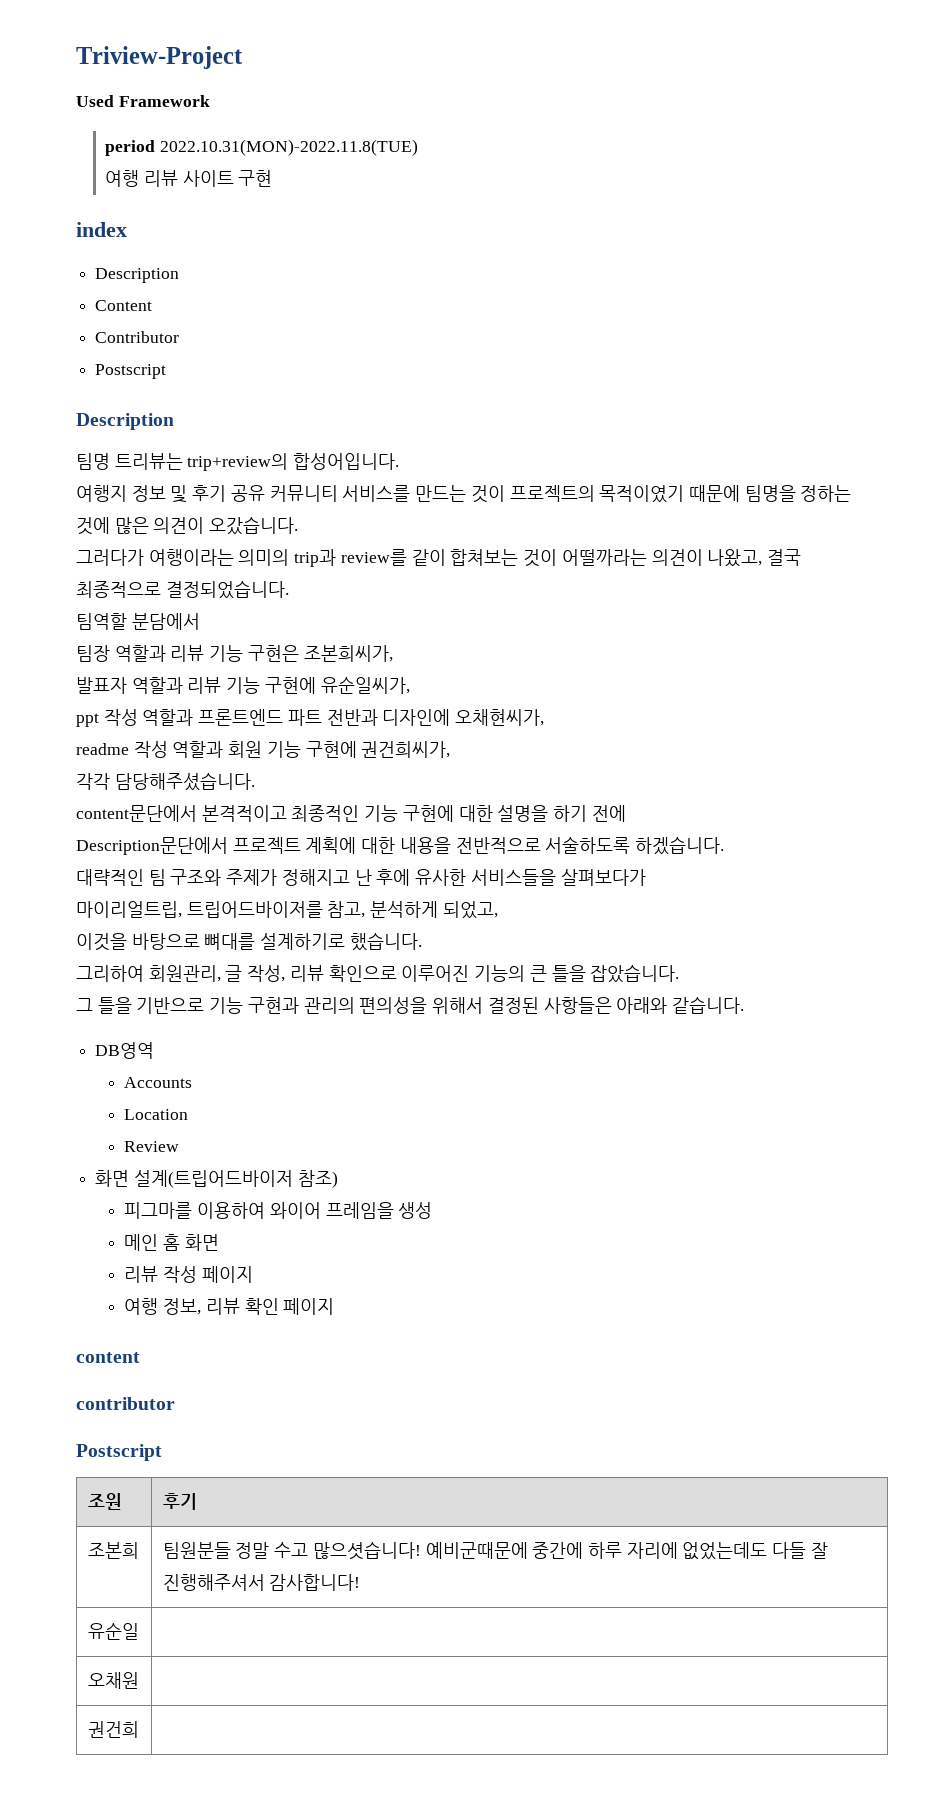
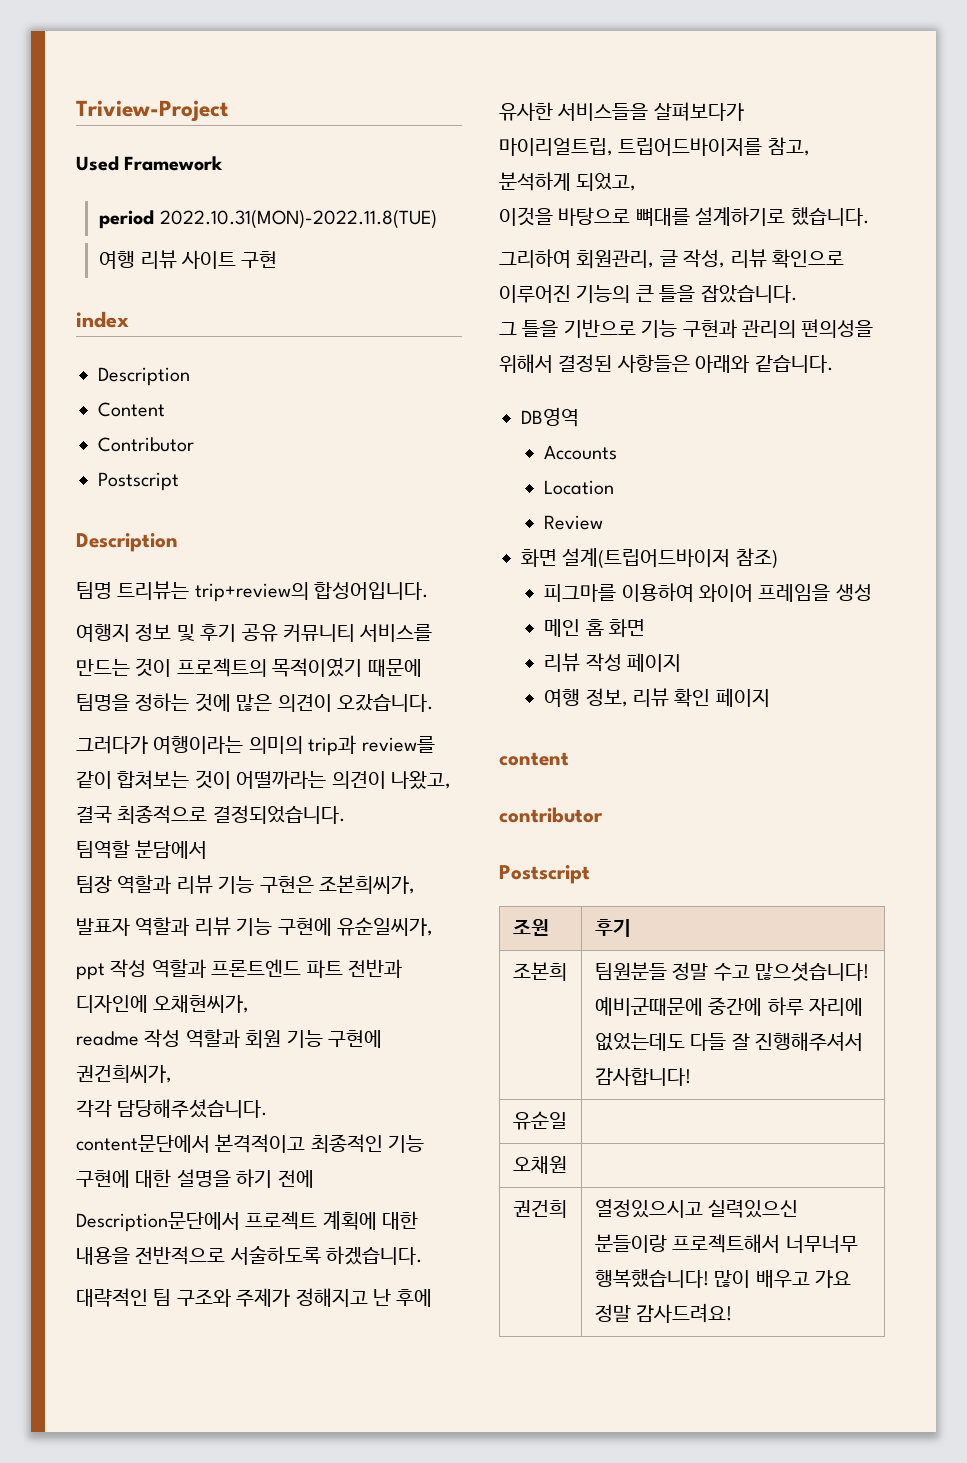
- 권건희 |
+ 권건희 | 열정있으시고 실력있으신 분들이랑 프로젝트해서 너무너무 행복했습니다! 많이 배우고 가요 정말 감사드려요!

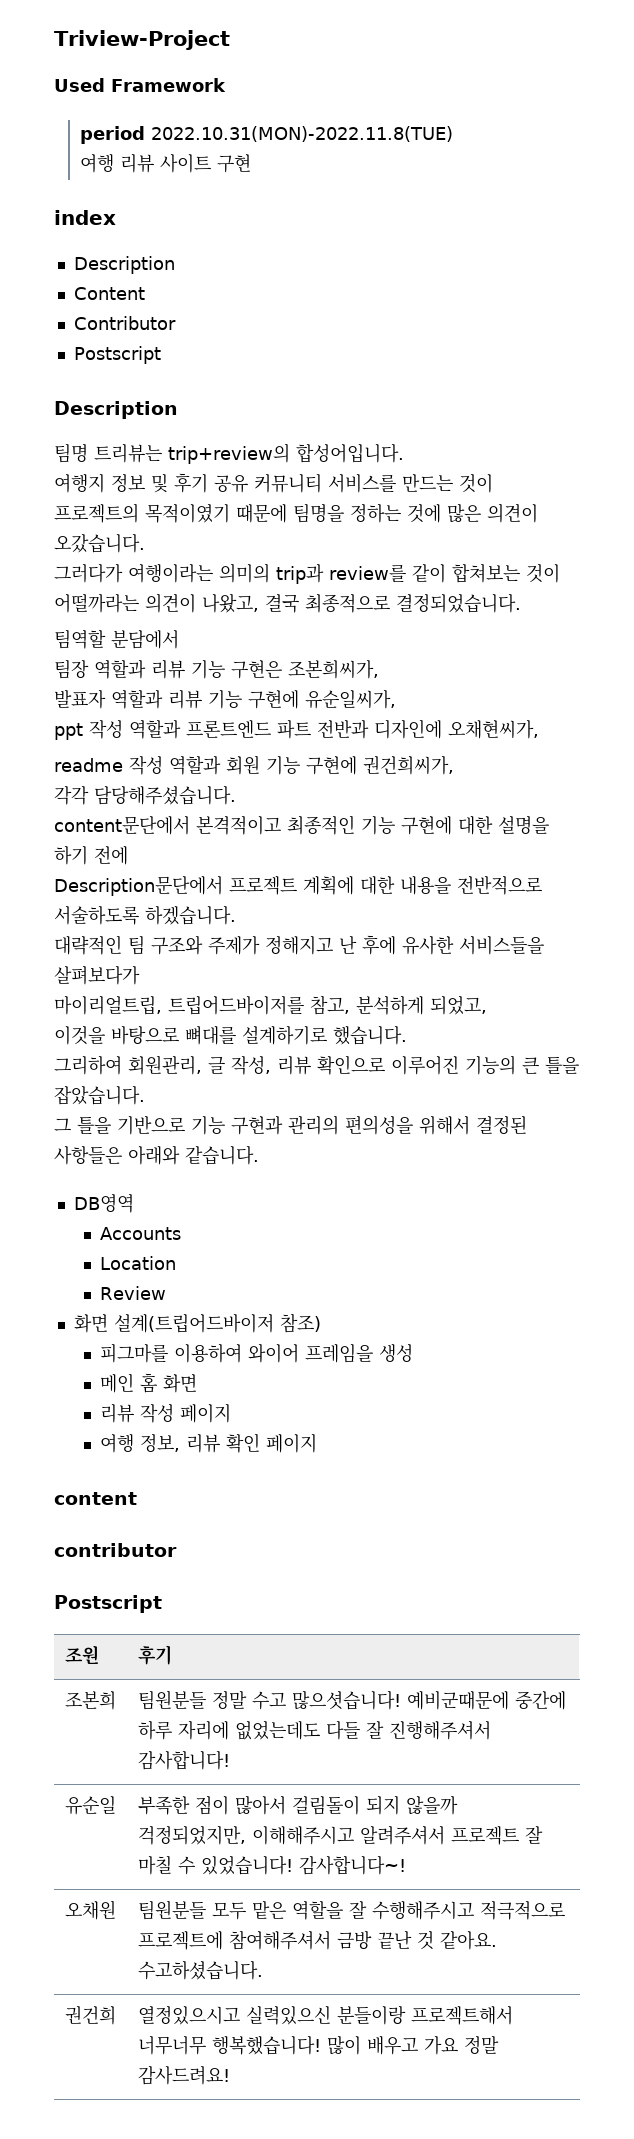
- 유순일 |
- 오채원 |
+ 유순일 | 부족한 점이 많아서 걸림돌이 되지 않을까 걱정되었지만, 이해해주시고 알려주셔서 프로젝트 잘 마칠 수 있었습니다! 감사합니다~!
+ 오채원 | 팀원분들 모두 맡은 역할을 잘 수행해주시고 적극적으로 프로젝트에 참여해주셔서 금방 끝난 것 같아요. 수고하셨습니다.

